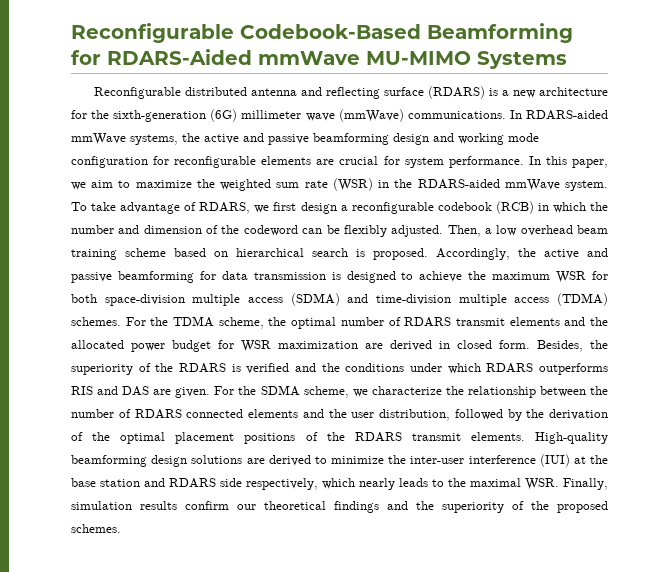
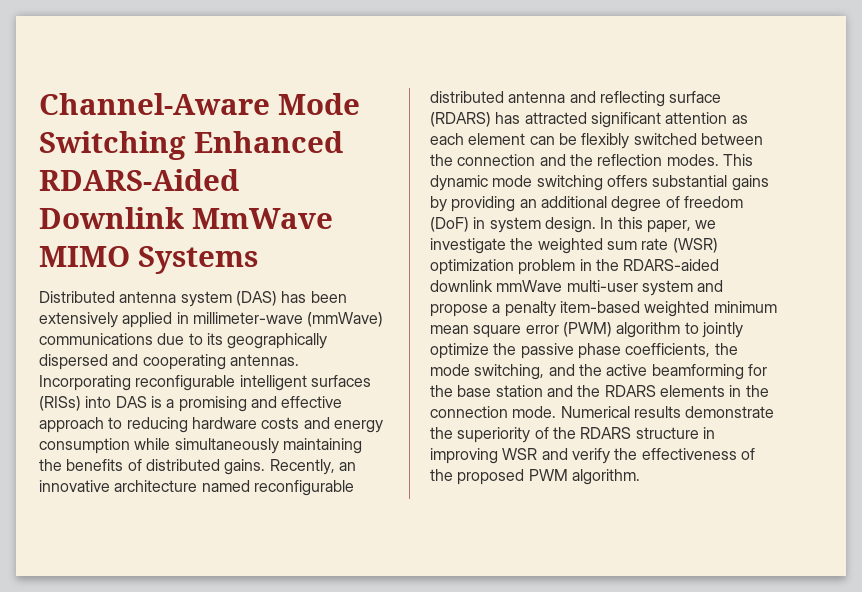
- Reconfigurable Codebook-Based Beamforming for RDARS-Aided mmWave MU-MIMO Systems
- Reconfigurable distributed antenna and reflecting surface (RDARS) is a new architecture for the sixth-generation (6G) millimeter wave (mmWave) communications. In RDARS-aided mmWave systems, the active and passive beamforming design and working mode configuration for reconfigurable elements are crucial for system performance.
+ Channel-Aware Mode Switching Enhanced RDARS-Aided Downlink MmWave MIMO Systems
+ Distributed antenna system (DAS) has been extensively applied in millimeter-wave (mmWave) communications due to its geographically dispersed and cooperating antennas. Incorporating reconfigurable intelligent surfaces (RISs) into DAS is a promising and effective approach to reducing hardware costs and energy consumption while simultaneously maintaining the benefits of distributed gains. Recently, an innovative architecture named reconfigurable distributed antenna and reflecting surface (RDARS) has attracted significant attention as each element can be flexibly switched between the connection and the reflection modes. This dynamic mode switching offers substantial gains by providing an additional degree of freedom (DoF) in system design.
- In this paper, we aim to maximize the weighted sum rate (WSR) in the RDARS-aided mmWave system. To take advantage of RDARS, we first design a reconfigurable codebook (RCB) in which the number and dimension of the codeword can be flexibly adjusted. Then, a low overhead beam training scheme based on hierarchical search is proposed. Accordingly, the active and passive beamforming for data transmission is designed to achieve the maximum WSR for both space-division multiple access (SDMA) and time-division multiple access (TDMA) schemes. For the TDMA scheme, the optimal number of RDARS transmit elements and the allocated power budget for WSR maximization are derived in closed form. Besides, the superiority of the RDARS is verified and the conditions under which RDARS outperforms RIS and DAS are given. For the SDMA scheme, we characterize the relationship between the number of RDARS connected elements and the user distribution, followed by the derivation of the optimal placement positions of the RDARS transmit elements. High-quality beamforming design solutions are derived to minimize the inter-user interference (IUI) at the base station and RDARS side respectively, which nearly leads to the maximal WSR. Finally, simulation results confirm our theoretical findings and the superiority of the proposed schemes.
+ In this paper, we investigate the weighted sum rate (WSR) optimization problem in the RDARS-aided downlink mmWave multi-user system and propose a penalty item-based weighted minimum mean square error (PWM) algorithm to jointly optimize the passive phase coefficients, the mode switching, and the active beamforming for the base station and the RDARS elements in the connection mode. Numerical results demonstrate the superiority of the RDARS structure in improving WSR and verify the effectiveness of the proposed PWM algorithm.

